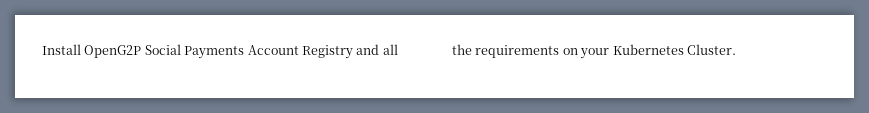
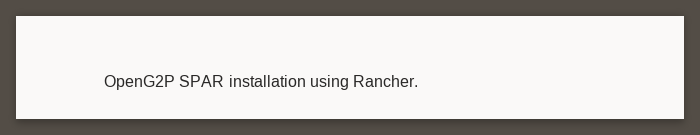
- Install OpenG2P Social Payments Account Registry and all the requirements on your Kubernetes Cluster.
+ OpenG2P SPAR installation using Rancher.

